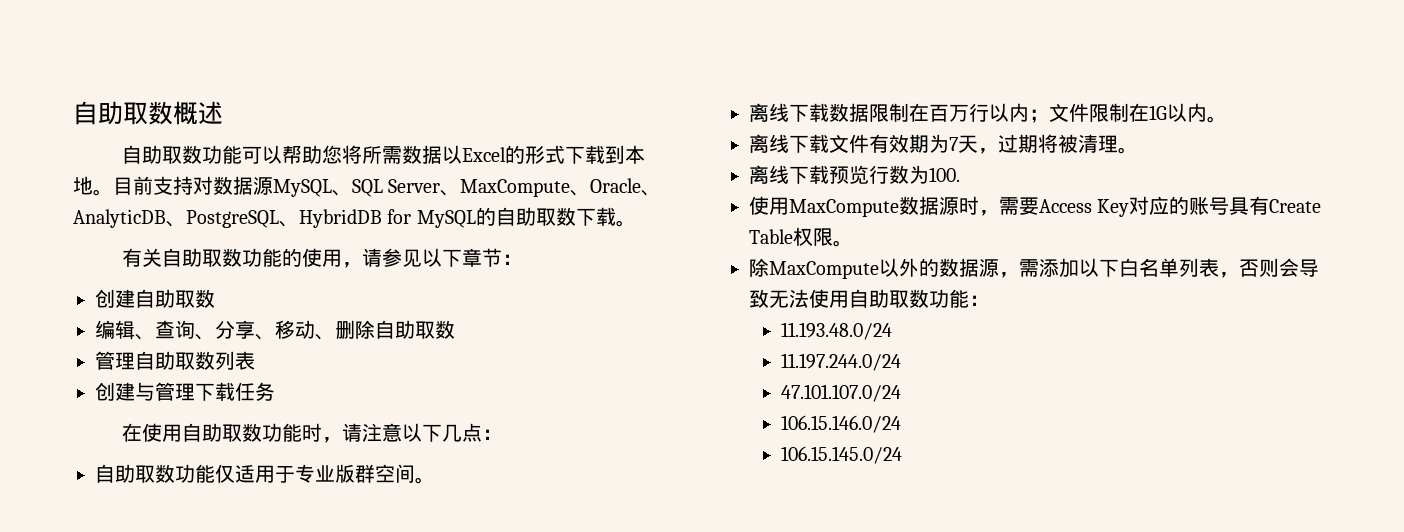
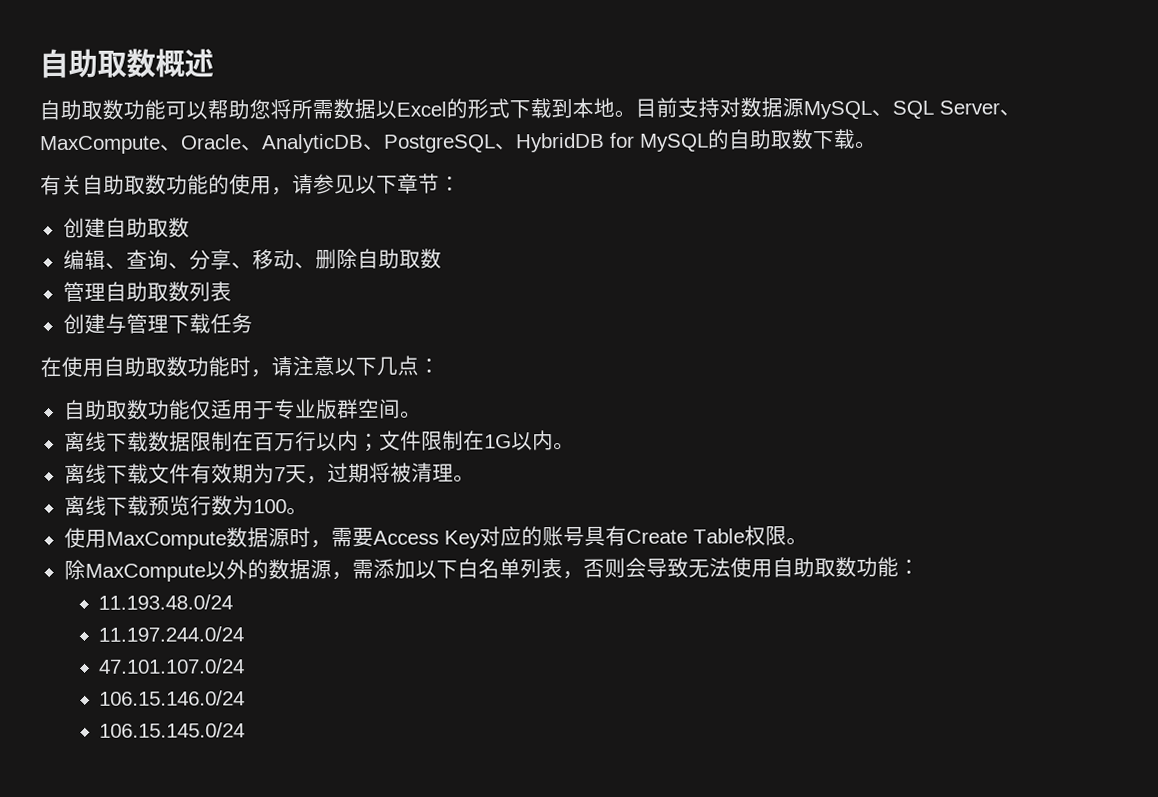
- 离线下载预览行数为100.
+ 离线下载预览行数为100。

